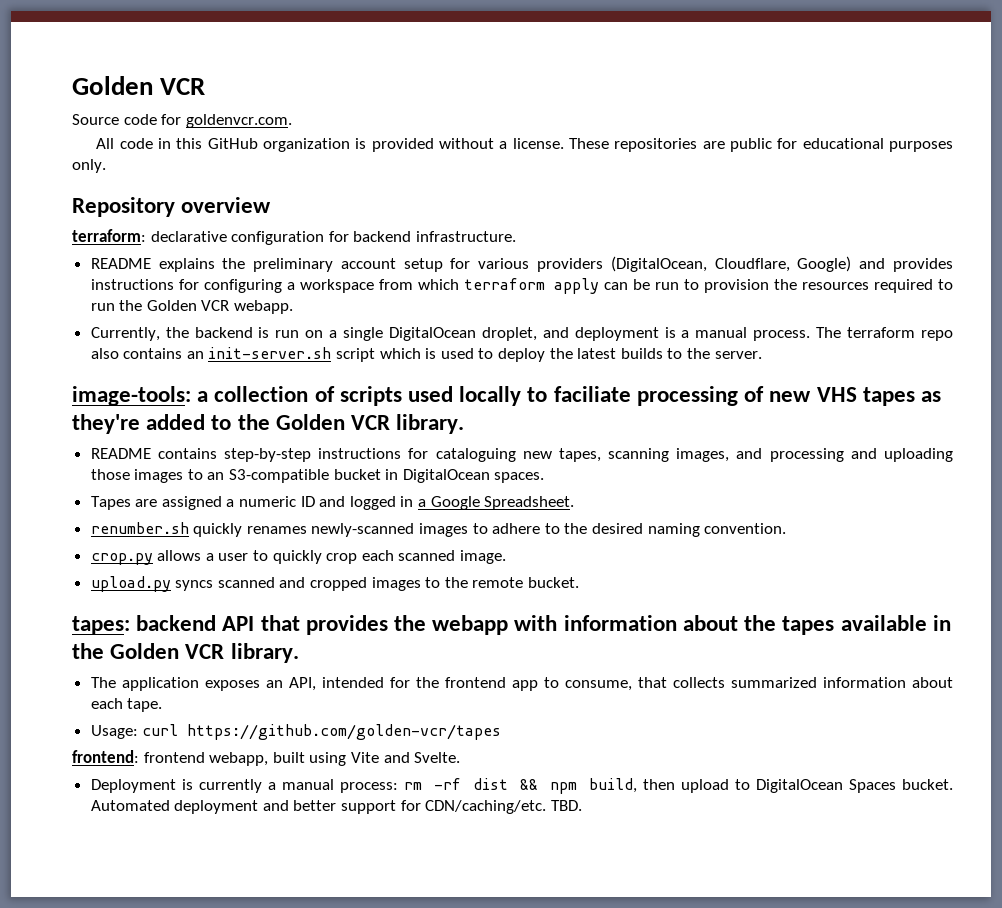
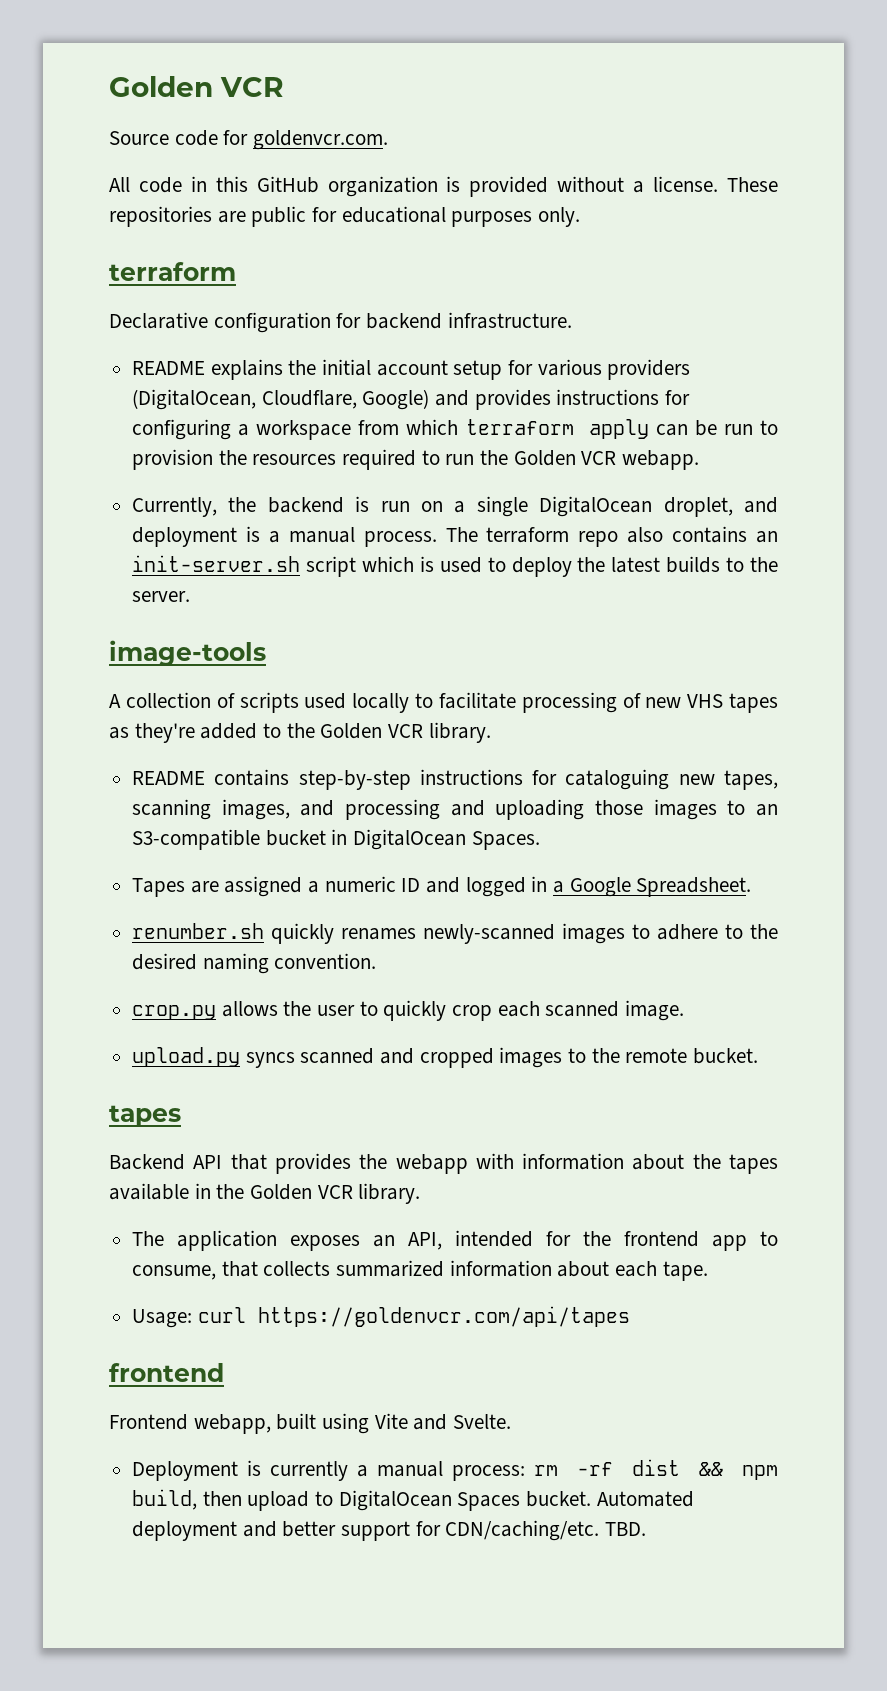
  These repositories are public for educational purposes only.
- Repository overview
- terraform: declarative configuration for backend infrastructure.
+ terraform
+ Declarative configuration for backend infrastructure.
- README explains the preliminary account setup for various providers (DigitalOcean, Cloudflare, Google) and provides instructions for configuring a workspace from which terraform apply can be run to provision the resources required to run the Golden VCR webapp.
+ README explains the initial account setup for various providers (DigitalOcean, Cloudflare, Google) and provides instructions for configuring a workspace from which terraform apply can be run to provision the resources required to run the Golden VCR webapp.
- image-tools: a collection of scripts used locally to faciliate processing of new VHS tapes as they're added to the Golden VCR library.
+ image-tools
+ A collection of scripts used locally to facilitate processing of new VHS tapes as they're added to the Golden VCR library.
- README contains step-by-step instructions for cataloguing new tapes, scanning images, and processing and uploading those images to an S3-compatible bucket in DigitalOcean spaces.
+ README contains step-by-step instructions for cataloguing new tapes, scanning images, and processing and uploading those images to an S3-compatible bucket in DigitalOcean Spaces.
- crop.py allows a user to quickly crop each scanned image.
+ crop.py allows the user to quickly crop each scanned image.
  upload.py syncs scanned and cropped images to the remote bucket.
- tapes: backend API that provides the webapp with information about the tapes available in the Golden VCR library.
+ tapes
+ Backend API that provides the webapp with information about the tapes available in the Golden VCR library.
- Usage: curl https://github.com/golden-vcr/tapes
- frontend: frontend webapp, built using Vite and Svelte.
+ Usage: curl https://goldenvcr.com/api/tapes
+ frontend
+ Frontend webapp, built using Vite and Svelte.

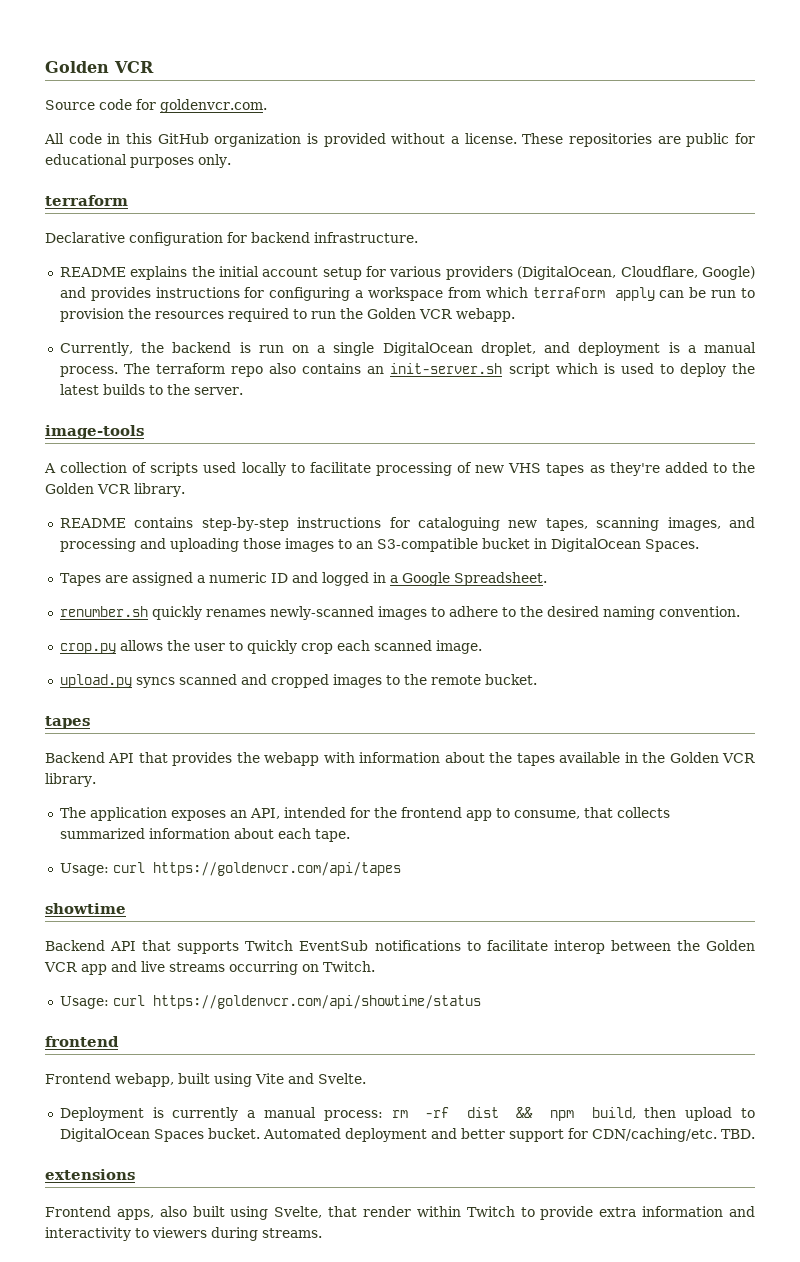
+ showtime
+ Backend API that supports Twitch EventSub notifications to facilitate interop between the Golden VCR app and live streams occurring on Twitch.
+ Usage: curl https://goldenvcr.com/api/showtime/status
+ extensions
+ Frontend apps, also built using Svelte, that render within Twitch to provide extra information and interactivity to viewers during streams.

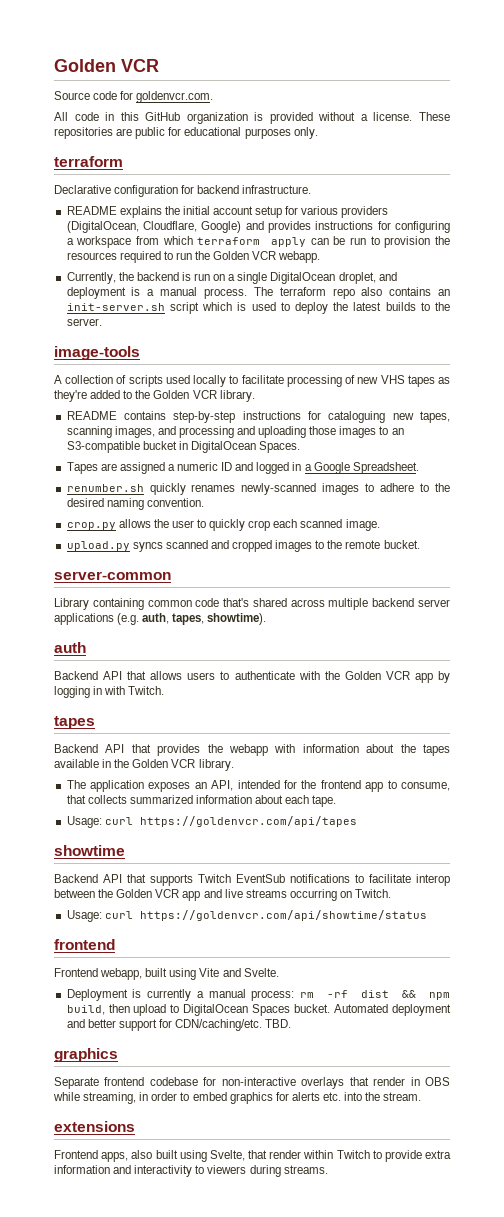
+ server-common
+ Library containing common code that's shared across multiple backend server applications (e.g. auth, tapes, showtime).
+ auth
+ Backend API that allows users to authenticate with the Golden VCR app by logging in with Twitch.
  TBD.
+ graphics
+ Separate frontend codebase for non-interactive overlays that render in OBS while streaming, in order to embed graphics for alerts etc. into the stream.

